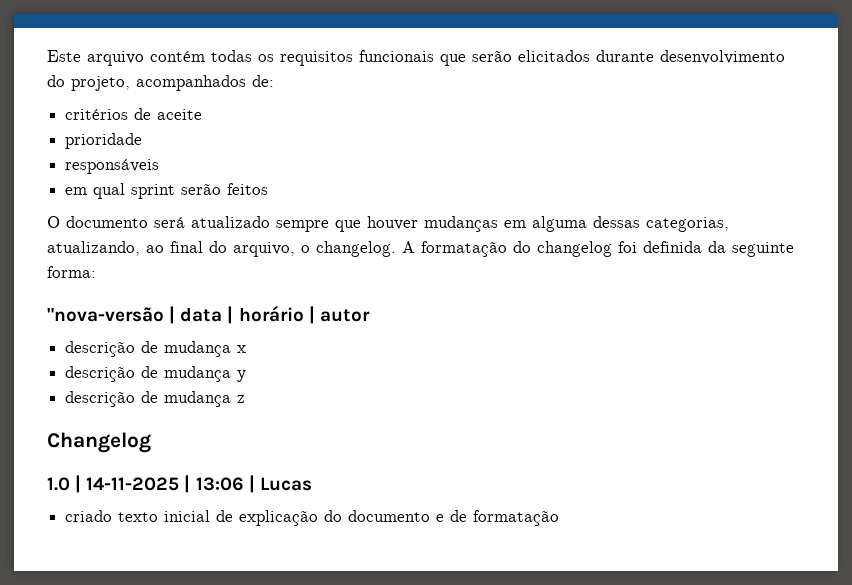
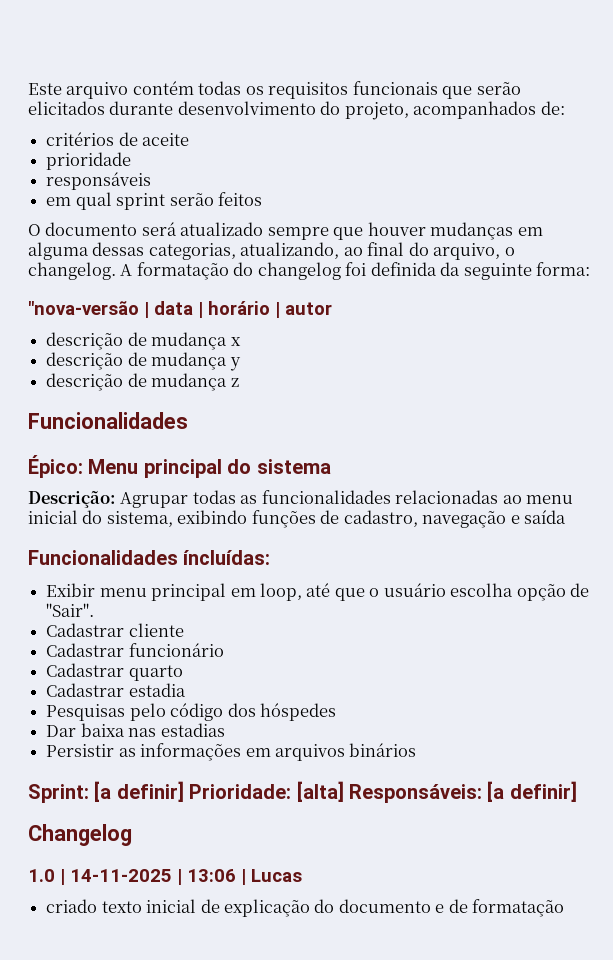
  descrição de mudança z
+ Funcionalidades
+ Épico: Menu principal do sistema
+ Descrição: Agrupar todas as funcionalidades relacionadas ao menu inicial do sistema, exibindo funções de cadastro, navegação e saída
+ Funcionalidades íncluídas:
+ Exibir menu principal em loop, até que o usuário escolha opção de "Sair".
+ Cadastrar cliente
+ Cadastrar funcionário
+ Cadastrar quarto
+ Cadastrar estadia
+ Pesquisas pelo código dos hóspedes
+ Dar baixa nas estadias
+ Persistir as informações em arquivos binários
+ Sprint: [a definir] Prioridade: [alta] Responsáveis: [a definir]

